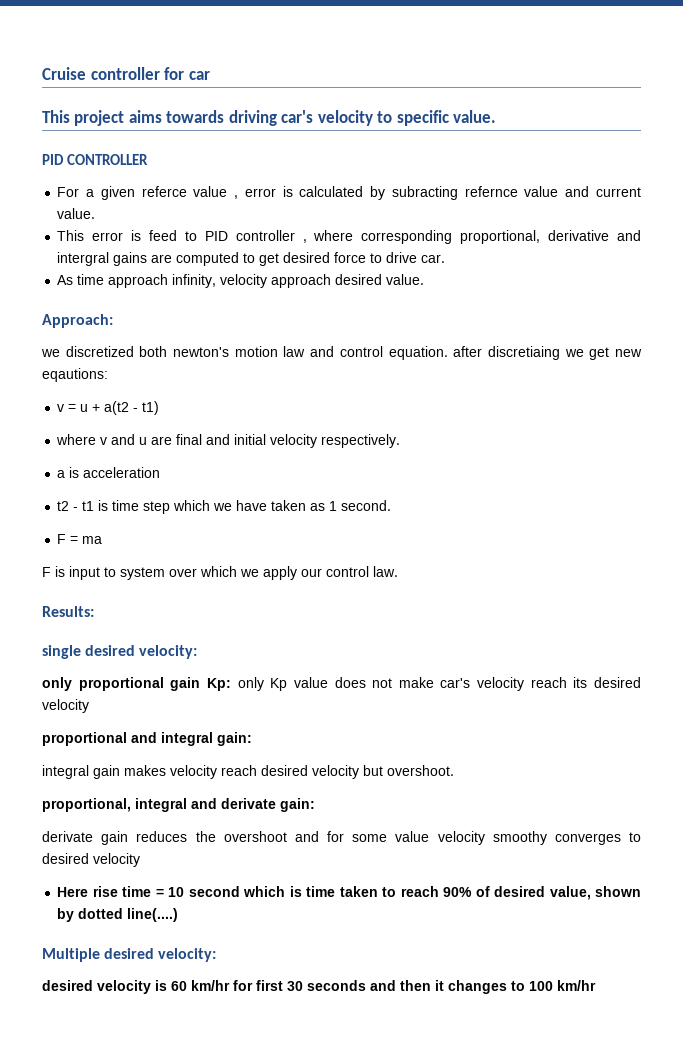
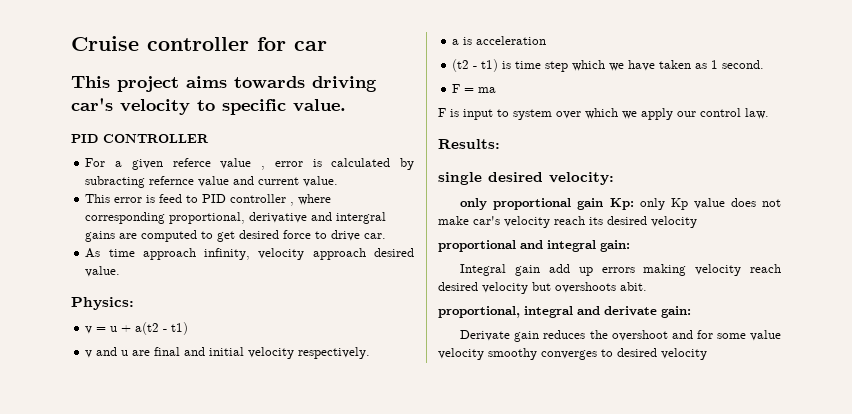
- Approach:
- we discretized both newton's motion law and control equation. after discretiaing we get new eqautions:
+ Physics:
- where v and u are final and initial velocity respectively.
+ v and u are final and initial velocity respectively.
- t2 - t1 is time step which we have taken as 1 second.
+ (t2 - t1) is time step which we have taken as 1 second.
- integral gain makes velocity reach desired velocity but overshoot.
+ Integral gain add up errors making velocity reach desired velocity but overshoots abit.
- derivate gain reduces the overshoot and for some value velocity smoothy converges to desired velocity
+ Derivate gain reduces the overshoot and for some value velocity smoothy converges to desired velocity
- Here rise time = 10 second which is time taken to reach 90% of desired value, shown by dotted line(....)
- Multiple desired velocity:
- desired velocity is 60 km/hr for first 30 seconds and then it changes to 100 km/hr

